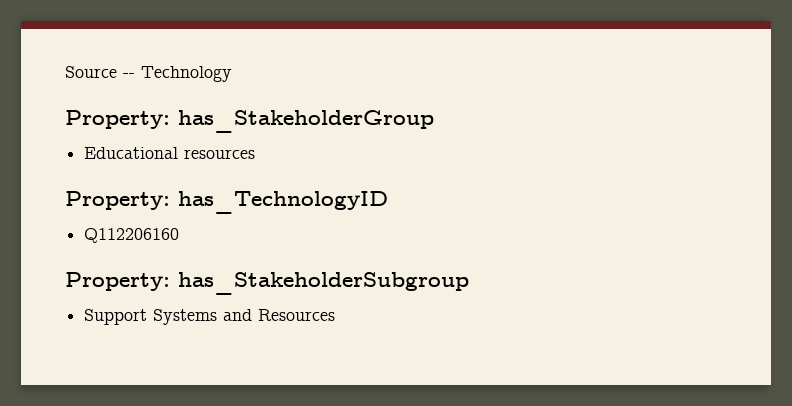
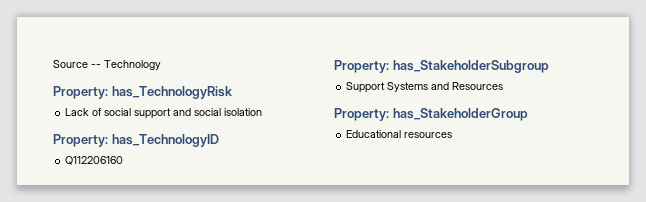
- Property: has_StakeholderGroup
- Educational resources
+ Property: has_TechnologyRisk
+ Lack of social support and social isolation
+ Property: has_StakeholderGroup
+ Educational resources

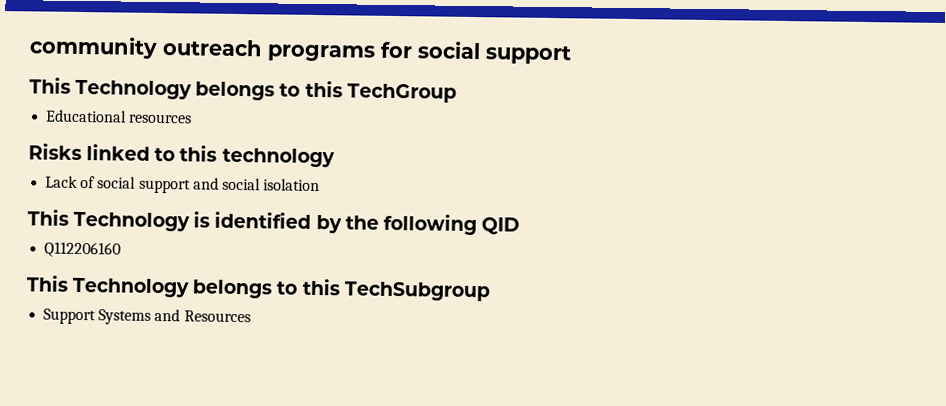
- Source -- Technology
- Property: has_TechnologyRisk
+ community outreach programs for social support
+ This Technology belongs to this TechGroup
+ Educational resources
+ Risks linked to this technology
- Property: has_TechnologyID
+ This Technology is identified by the following QID
  Q112206160
- Property: has_StakeholderSubgroup
+ This Technology belongs to this TechSubgroup
- Property: has_StakeholderGroup
- Educational resources

